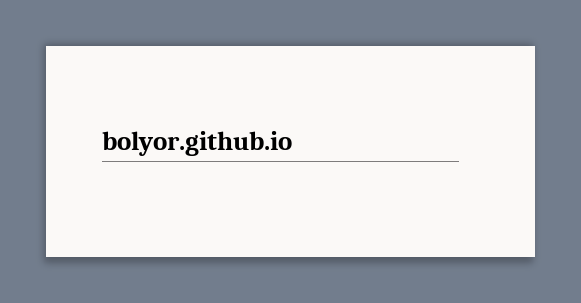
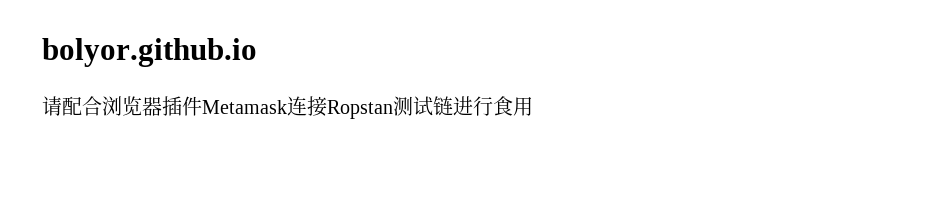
+ 请配合浏览器插件Metamask连接Ropstan测试链进行食用

